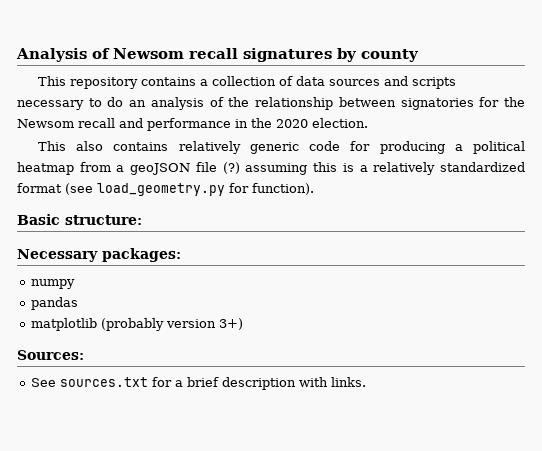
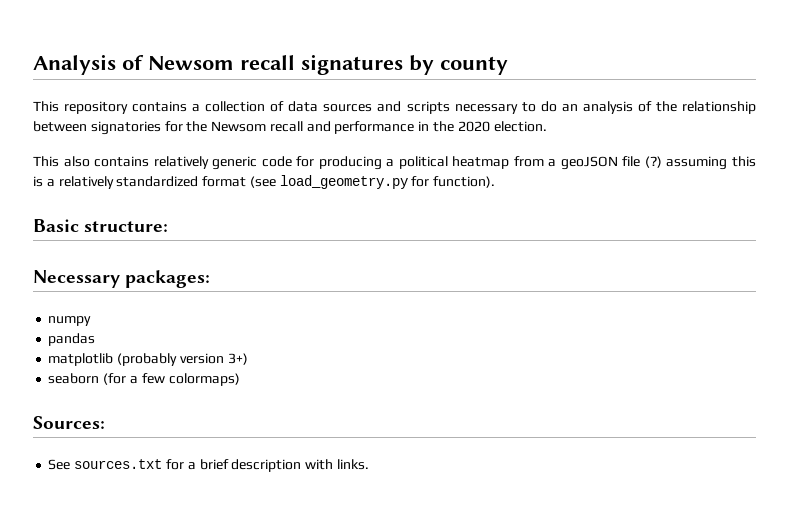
+ seaborn (for a few colormaps)

